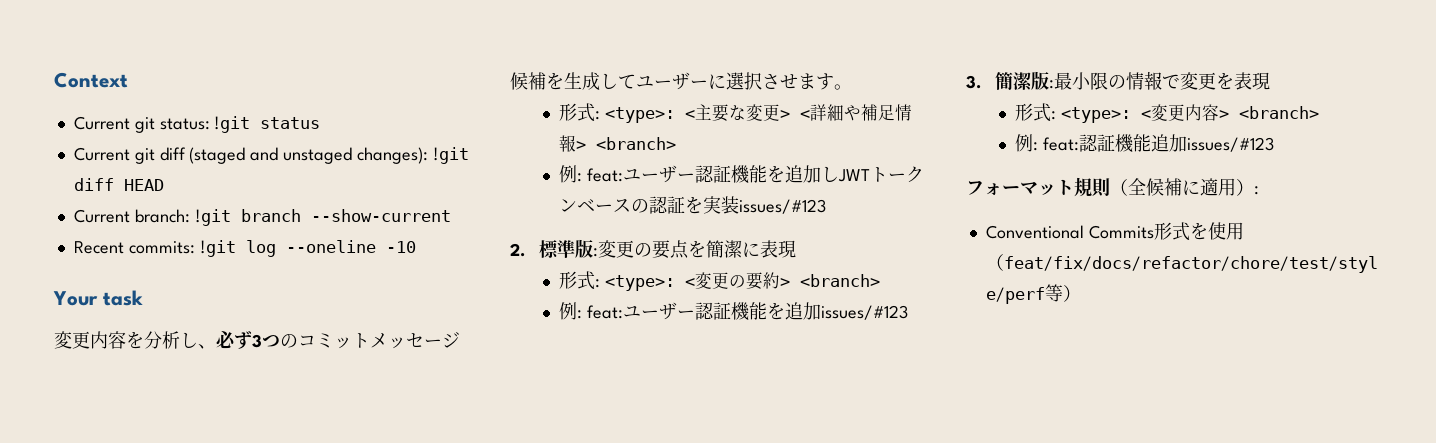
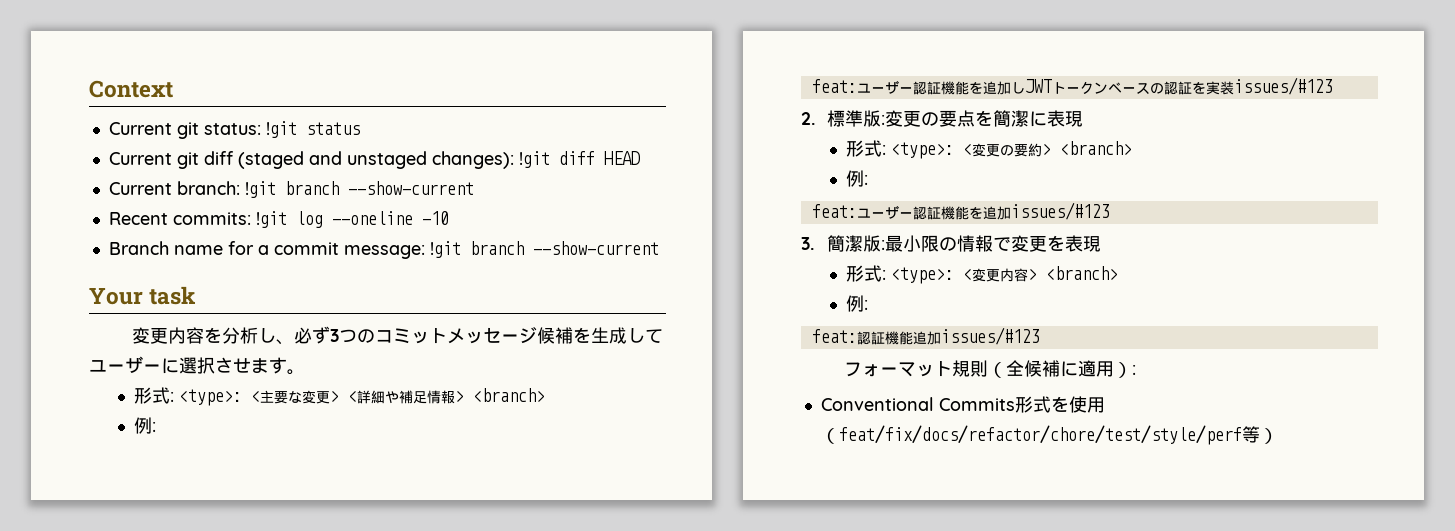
+ Branch name for a commit message: !git branch --show-current
  形式: <type>: <主要な変更> <詳細や補足情報> <branch>
- 例: feat:ユーザー認証機能を追加しJWTトークンベースの認証を実装issues/#123
+ 例:
+ feat:ユーザー認証機能を追加しJWTトークンベースの認証を実装issues/#123
  形式: <type>: <変更の要約> <branch>
- 例: feat:ユーザー認証機能を追加issues/#123
+ 例:
+ feat:ユーザー認証機能を追加issues/#123
  形式: <type>: <変更内容> <branch>
- 例: feat:認証機能追加issues/#123
+ 例:
+ feat:認証機能追加issues/#123

